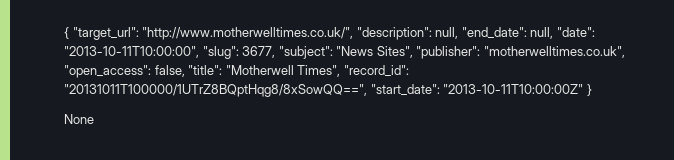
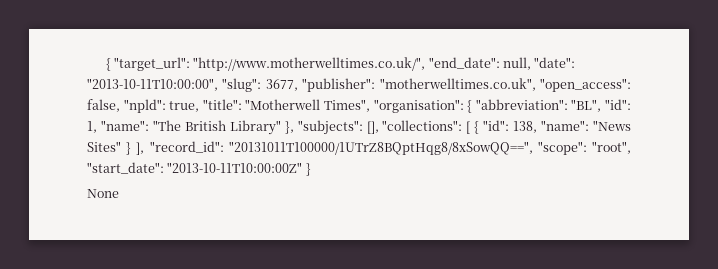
- { "target_url": "http://www.motherwelltimes.co.uk/", "description": null, "end_date": null, "date": "2013-10-11T10:00:00", "slug": 3677, "subject": "News Sites", "publisher": "motherwelltimes.co.uk", "open_access": false, "title": "Motherwell Times", "record_id": "20131011T100000/1UTrZ8BQptHqg8/8xSowQQ==", "start_date": "2013-10-11T10:00:00Z" }
+ { "target_url": "http://www.motherwelltimes.co.uk/", "end_date": null, "date": "2013-10-11T10:00:00", "slug": 3677, "publisher": "motherwelltimes.co.uk", "open_access": false, "npld": true, "title": "Motherwell Times", "organisation": { "abbreviation": "BL", "id": 1, "name": "The British Library" }, "subjects": [], "collections": [ { "id": 138, "name": "News Sites" } ], "record_id": "20131011T100000/1UTrZ8BQptHqg8/8xSowQQ==", "scope": "root", "start_date": "2013-10-11T10:00:00Z" }

